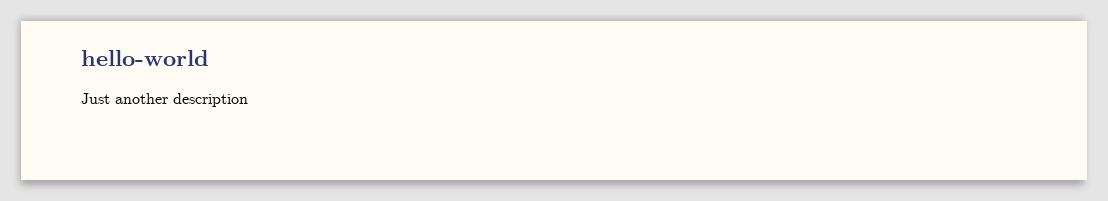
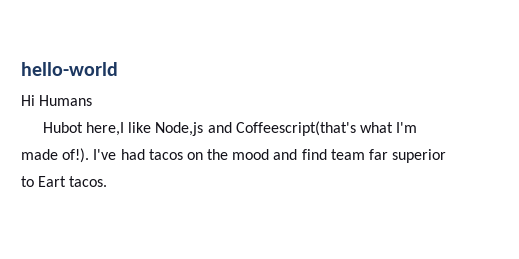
- Just another description
+ Hi Humans
+ Hubot here,I like Node,js and Coffeescript(that's what I'm made of!). I've had tacos on the mood and find team far superior to Eart tacos.

